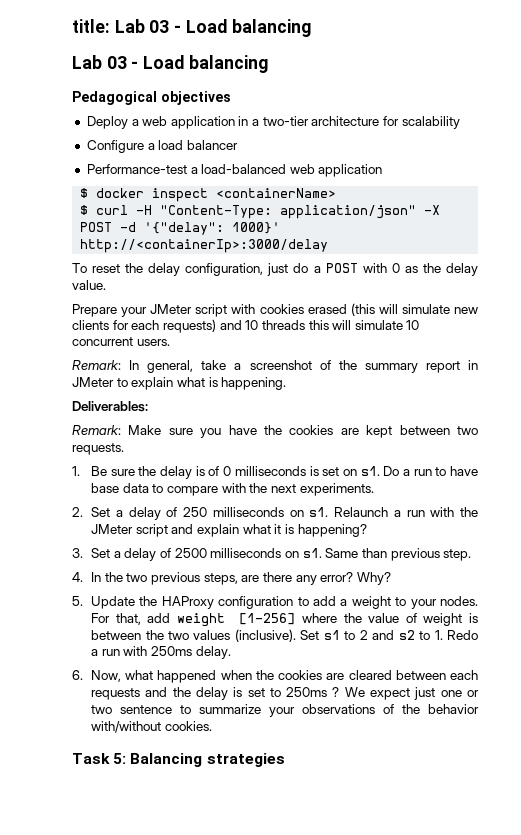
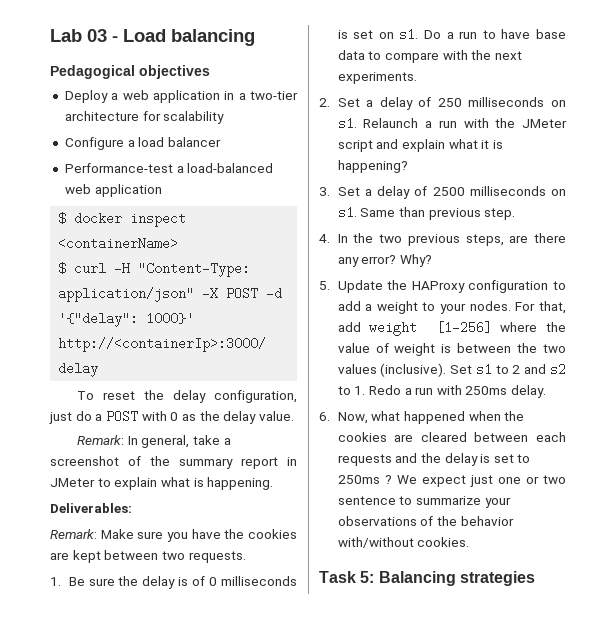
- title: Lab 03 - Load balancing
- Prepare your JMeter script with cookies erased (this will simulate new clients for each requests) and 10 threads this will simulate 10 concurrent users.

